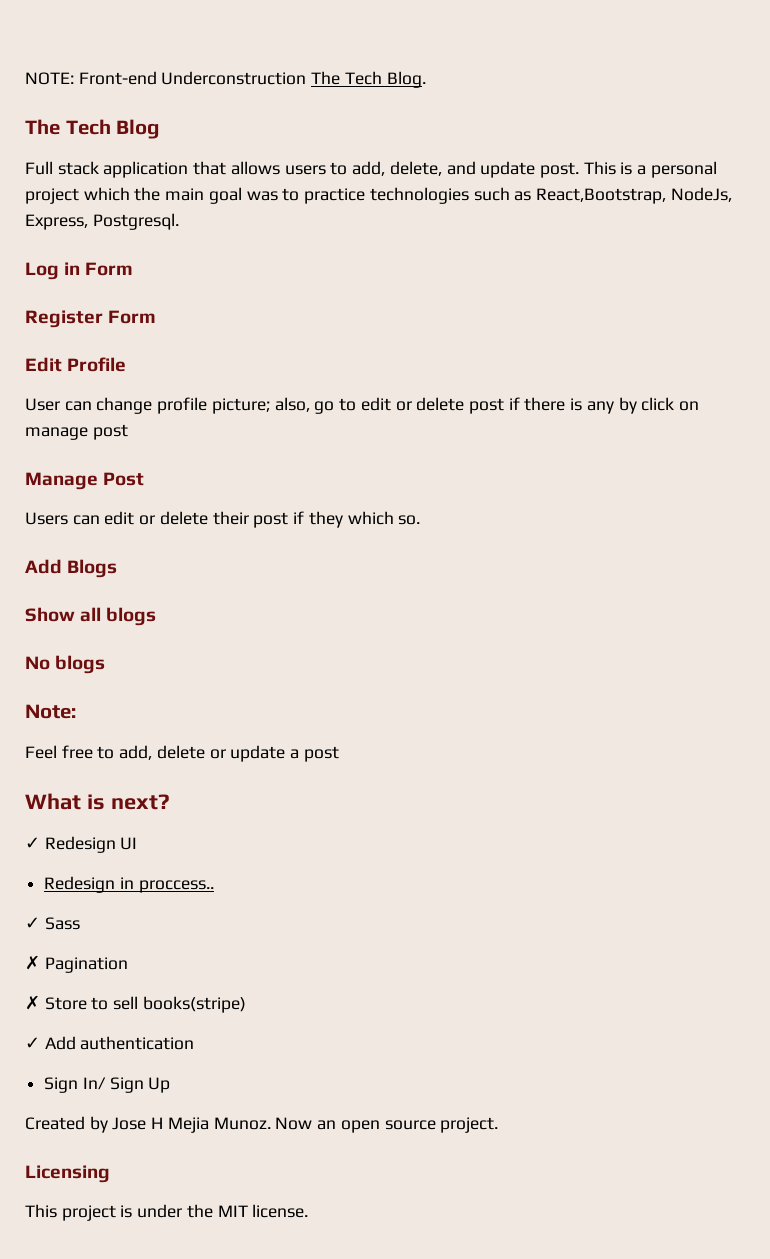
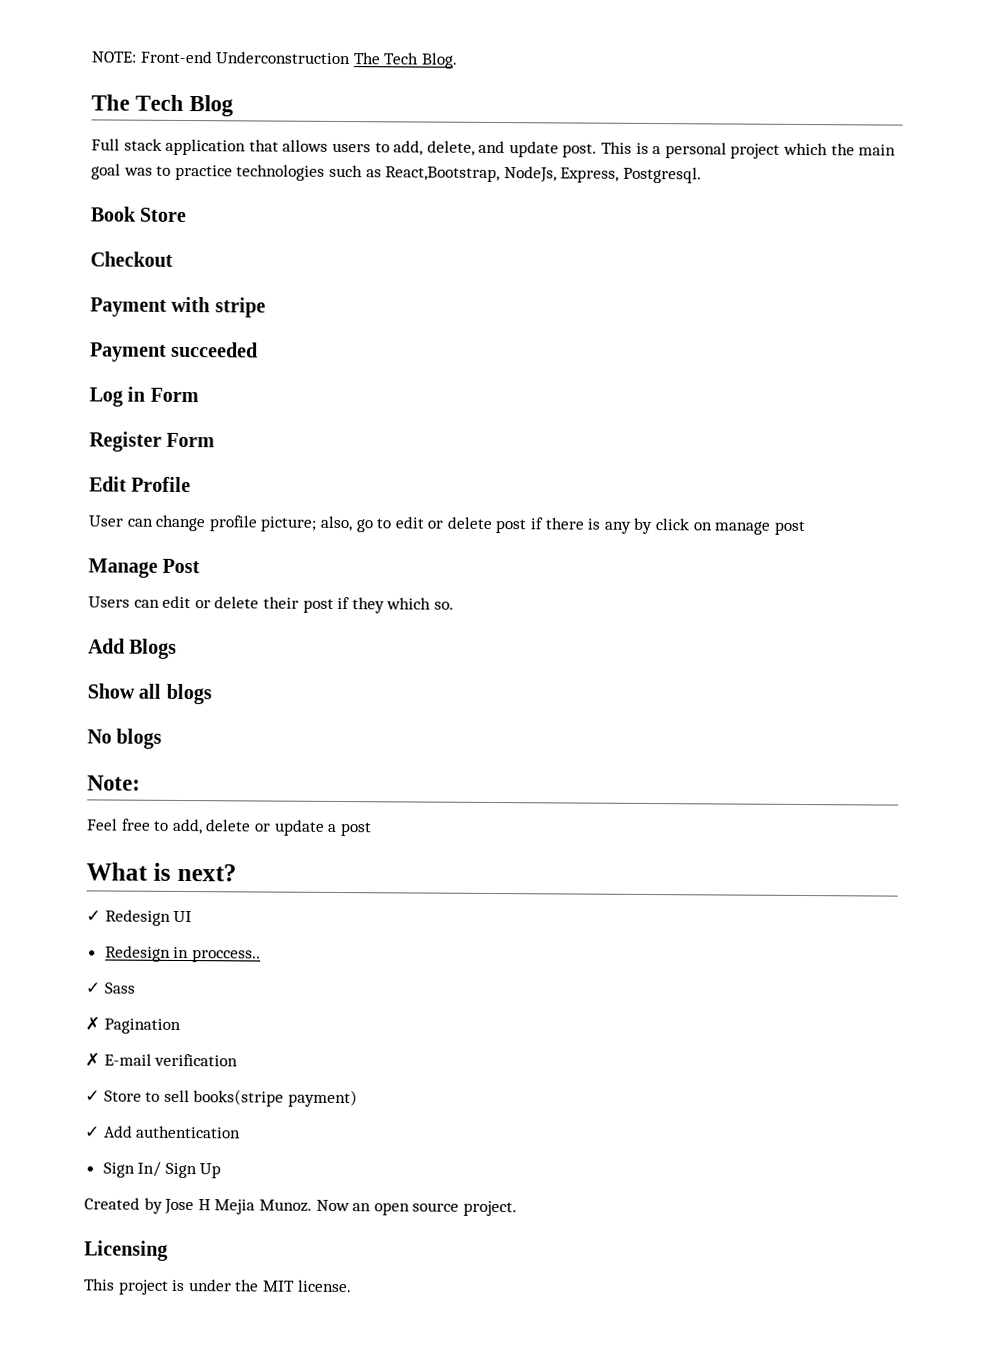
+ Book Store
+ Checkout
+ Payment with stripe
+ Payment succeeded
- ✗ Store to sell books(stripe)
+ ✗ E-mail verification
+ ✓ Store to sell books(stripe payment)

